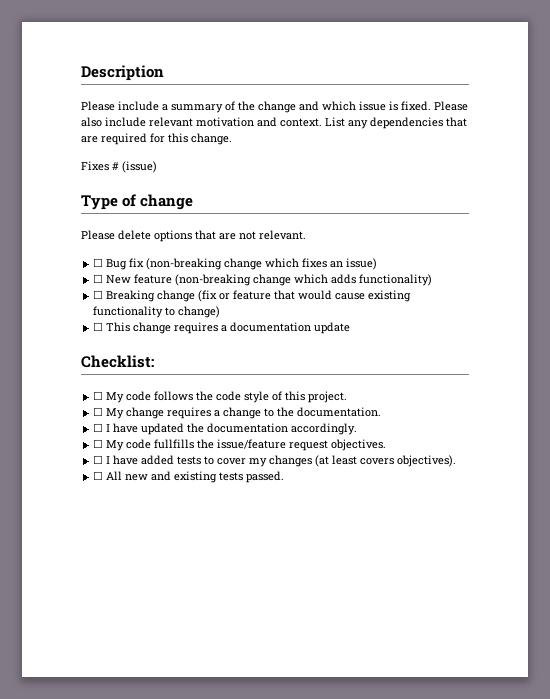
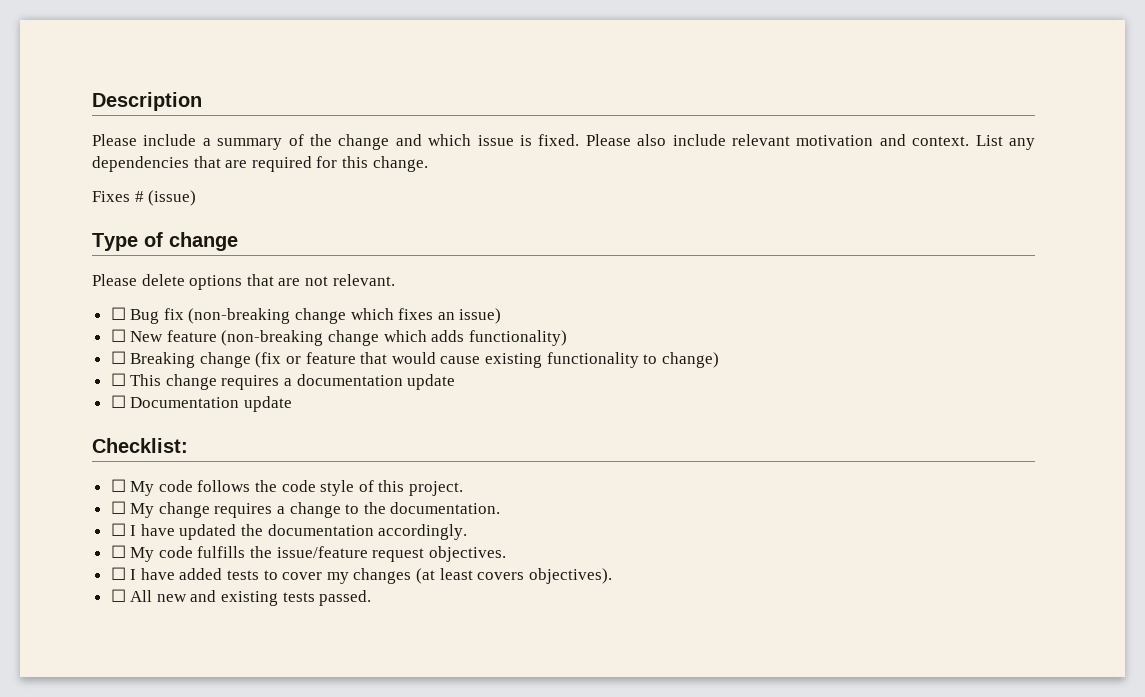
+ ☐ Documentation update
- ☐ My code fullfills the issue/feature request objectives.
+ ☐ My code fulfills the issue/feature request objectives.

